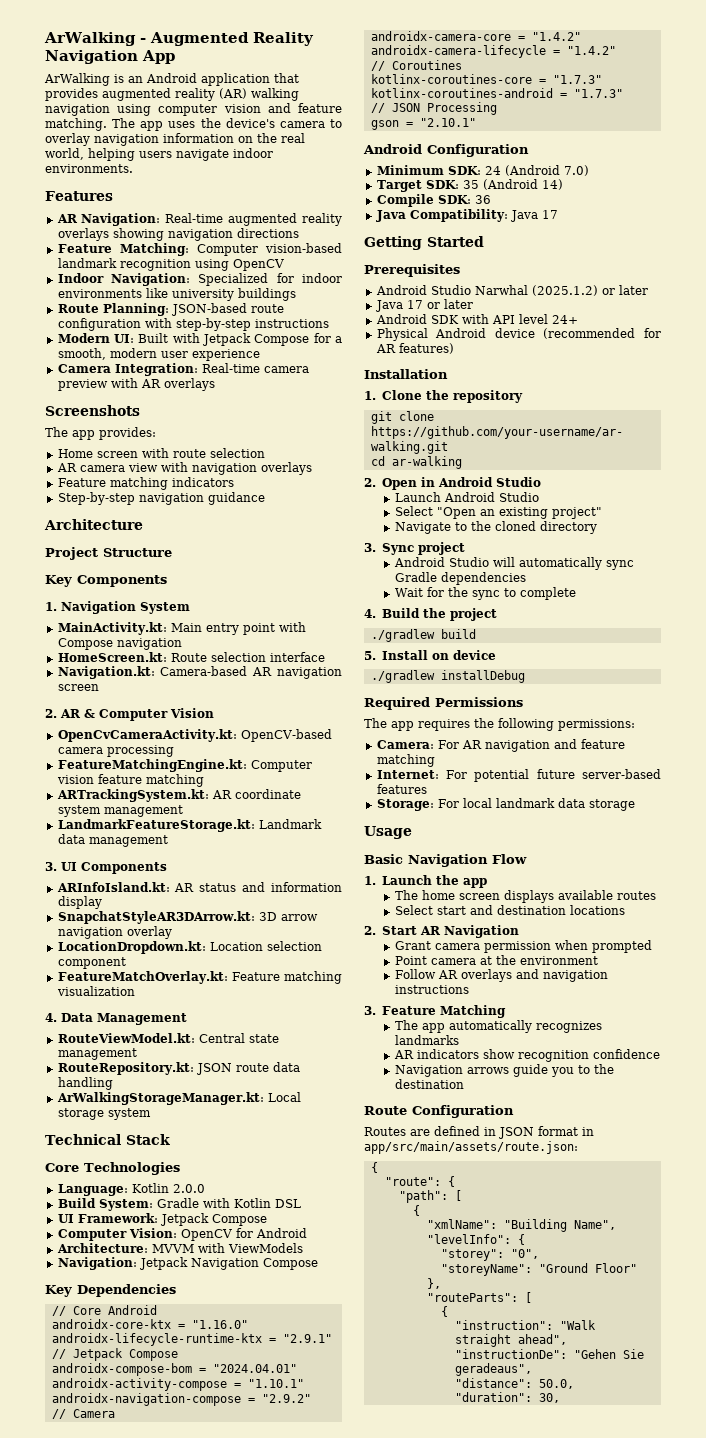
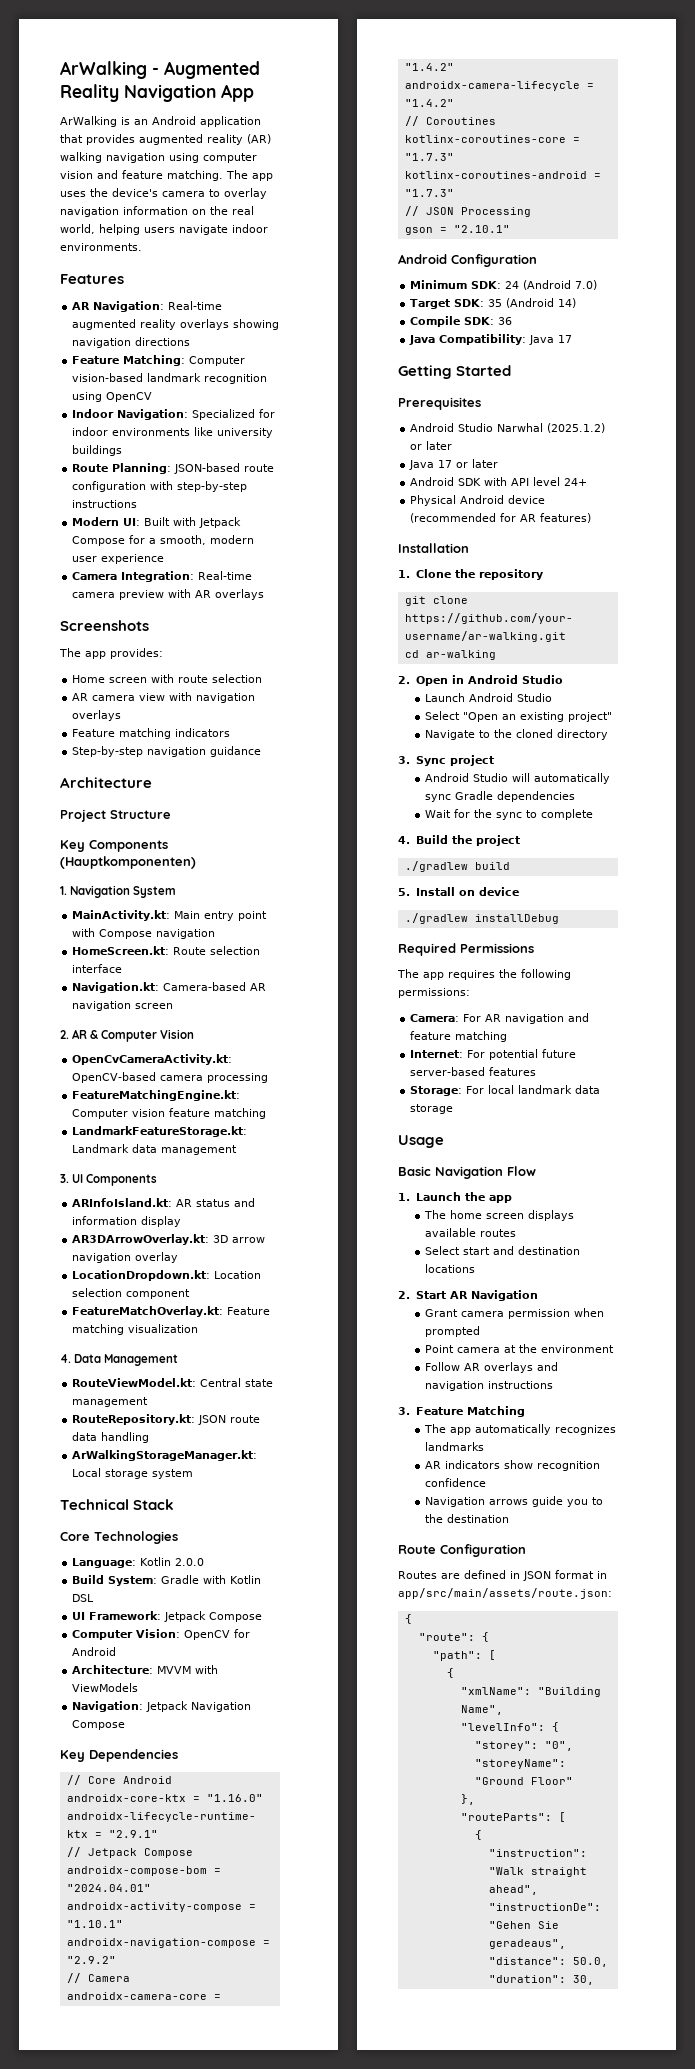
- Key Components
+ Key Components (Hauptkomponenten)
- ARTrackingSystem.kt: AR coordinate system management
- SnapchatStyleAR3DArrow.kt: 3D arrow navigation overlay
+ AR3DArrowOverlay.kt: 3D arrow navigation overlay

